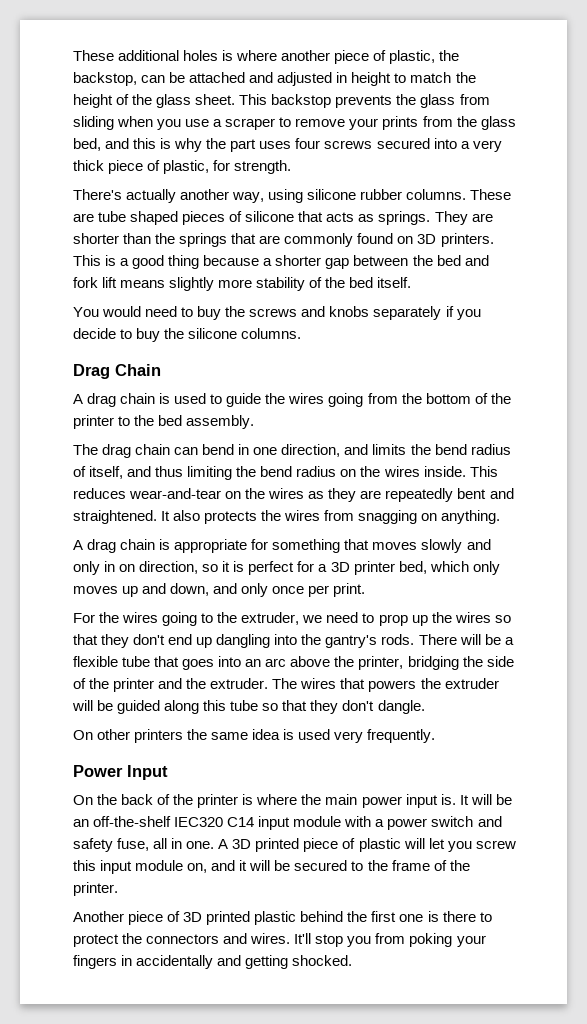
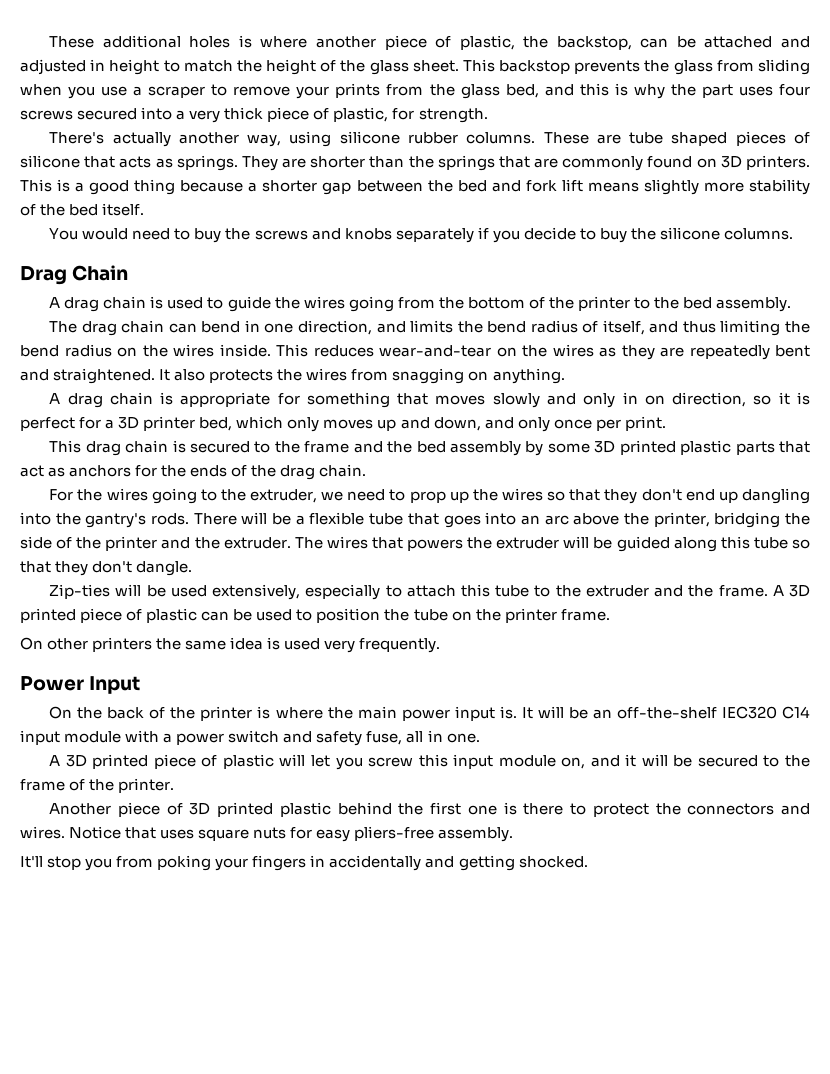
+ This drag chain is secured to the frame and the bed assembly by some 3D printed plastic parts that act as anchors for the ends of the drag chain.
+ Zip-ties will be used extensively, especially to attach this tube to the extruder and the frame. A 3D printed piece of plastic can be used to position the tube on the printer frame.
- It will be an off-the-shelf IEC320 C14 input module with a power switch and safety fuse, all in one. A 3D printed piece of plastic will let you screw this input module on, and it will be secured to the frame of the printer.
+ It will be an off-the-shelf IEC320 C14 input module with a power switch and safety fuse, all in one.
+ A 3D printed piece of plastic will let you screw this input module on, and it will be secured to the frame of the printer.
- Another piece of 3D printed plastic behind the first one is there to protect the connectors and wires. It'll stop you from poking your fingers in accidentally and getting shocked.
+ Another piece of 3D printed plastic behind the first one is there to protect the connectors and wires. Notice that uses square nuts for easy pliers-free assembly.
+ It'll stop you from poking your fingers in accidentally and getting shocked.

